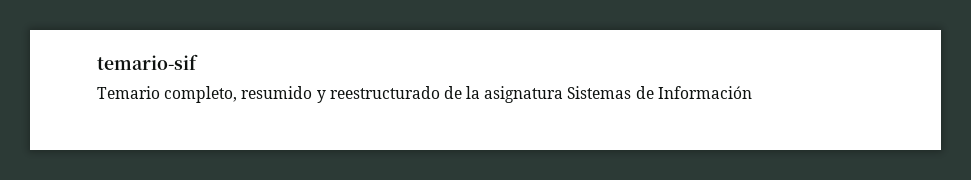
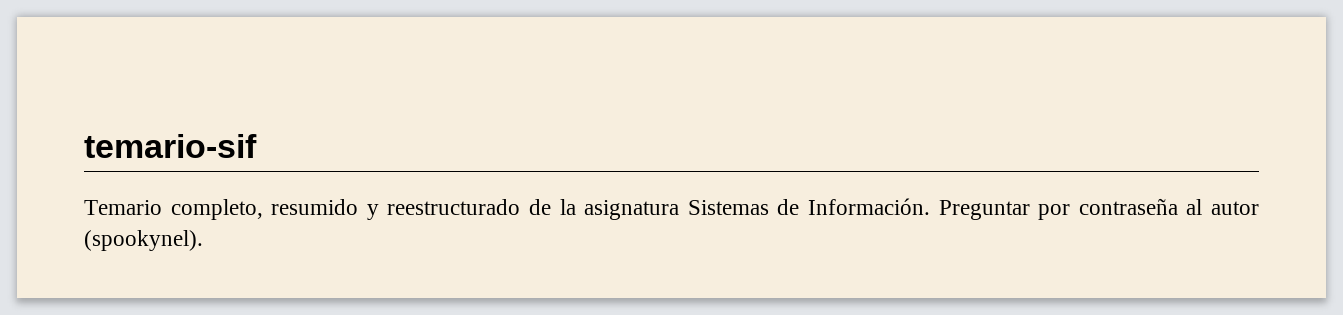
- Temario completo, resumido y reestructurado de la asignatura Sistemas de Información
+ Temario completo, resumido y reestructurado de la asignatura Sistemas de Información. Preguntar por contraseña al autor (spookynel).

